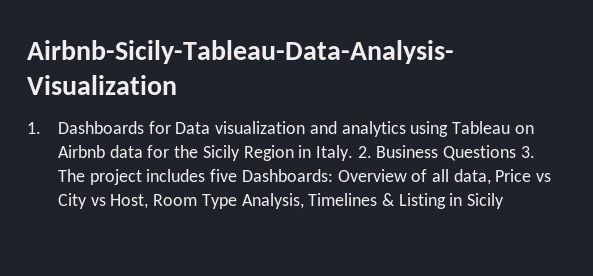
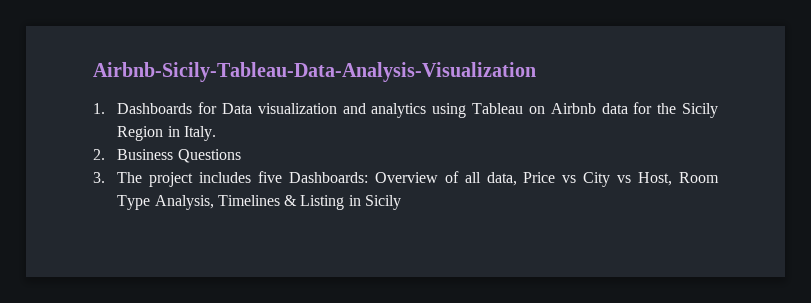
- 1. Dashboards for Data visualization and analytics using Tableau on Airbnb data for the Sicily Region in Italy. 2. Business Questions 3. The project includes five Dashboards: Overview of all data, Price vs City vs Host, Room Type Analysis, Timelines & Listing in Sicily
+ 1. Dashboards for Data visualization and analytics using Tableau on Airbnb data for the Sicily Region in Italy.
+ 2. Business Questions
+ 3. The project includes five Dashboards: Overview of all data, Price vs City vs Host, Room Type Analysis, Timelines & Listing in Sicily

